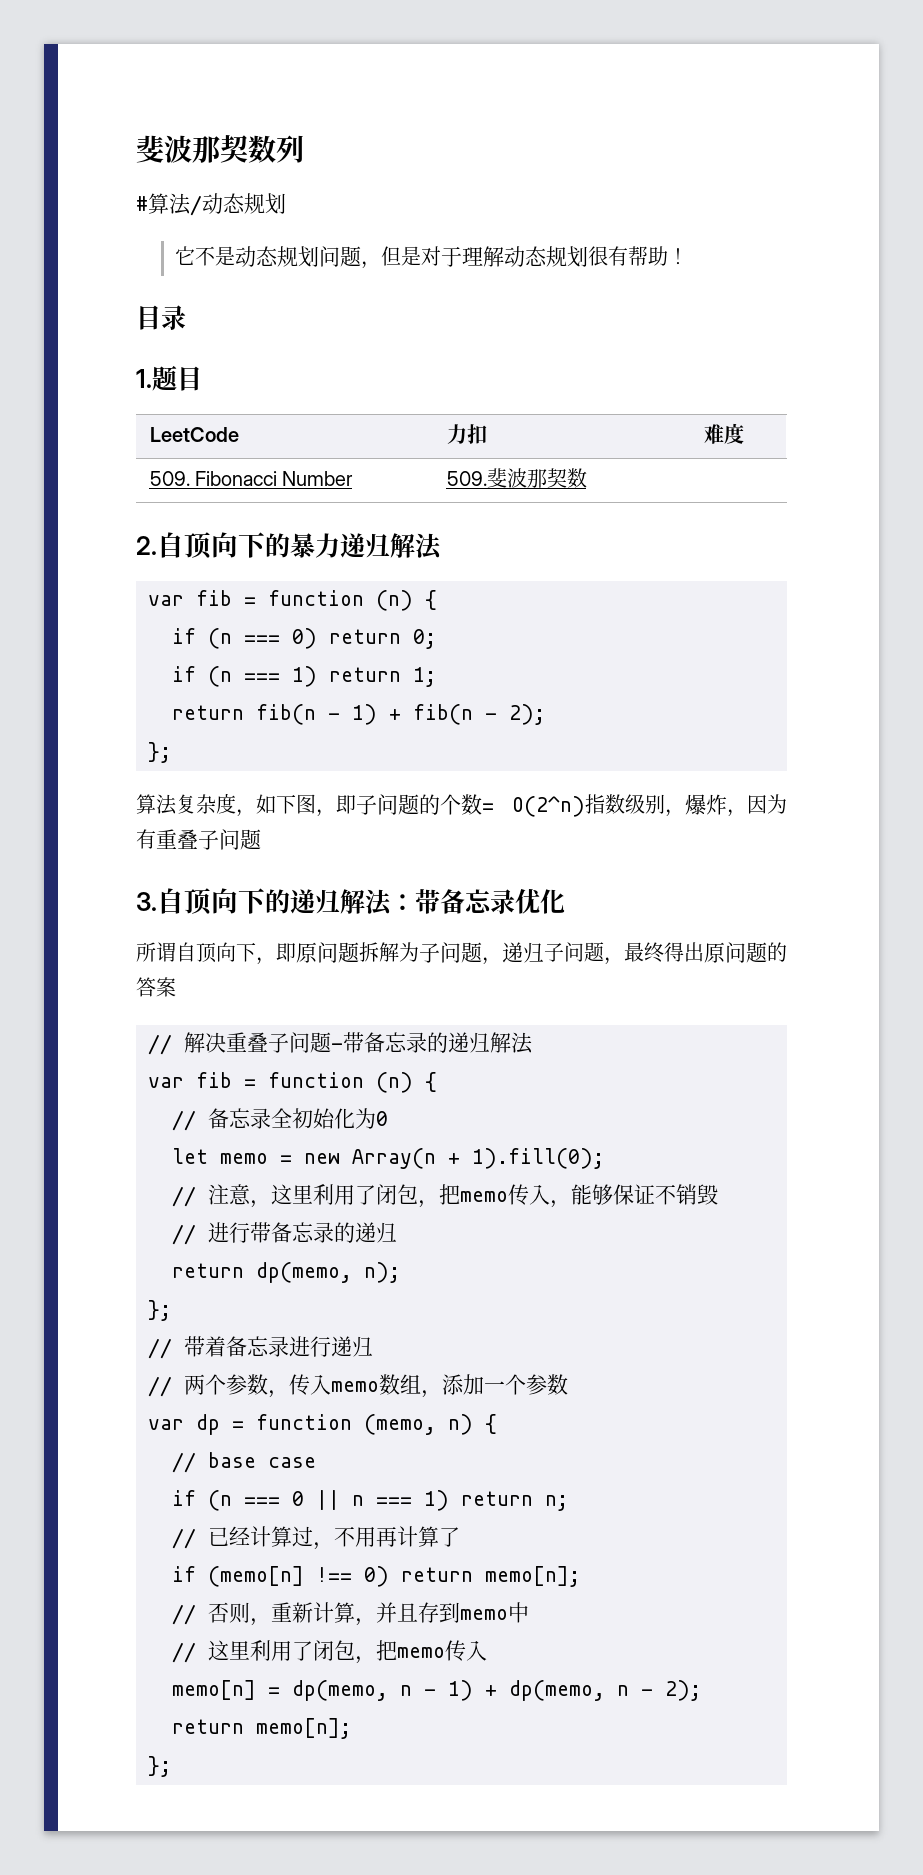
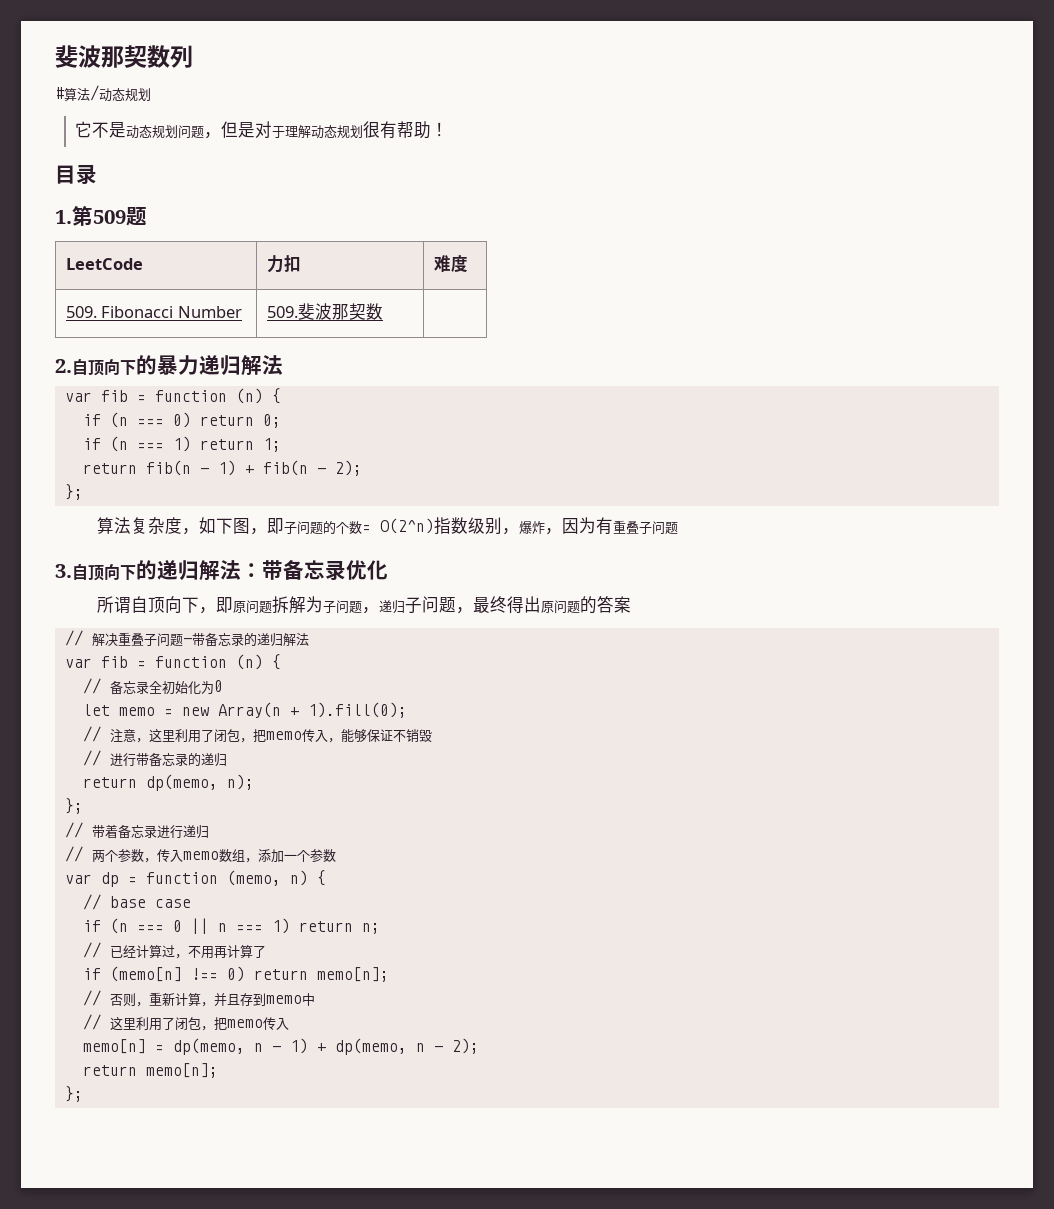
- 1.题目
+ 1.第509题

